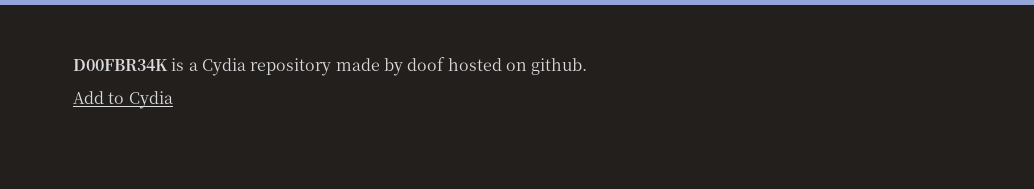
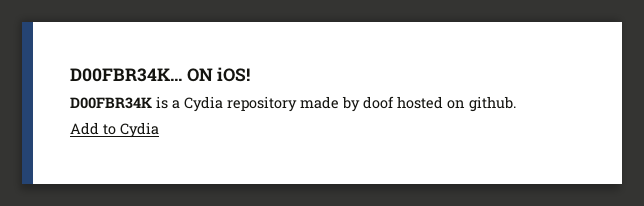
+ D00FBR34K... ON iOS!

